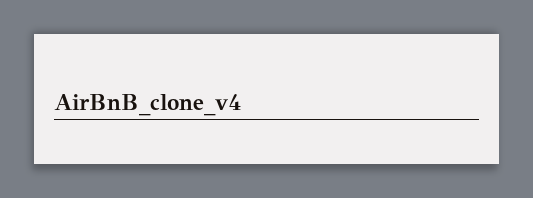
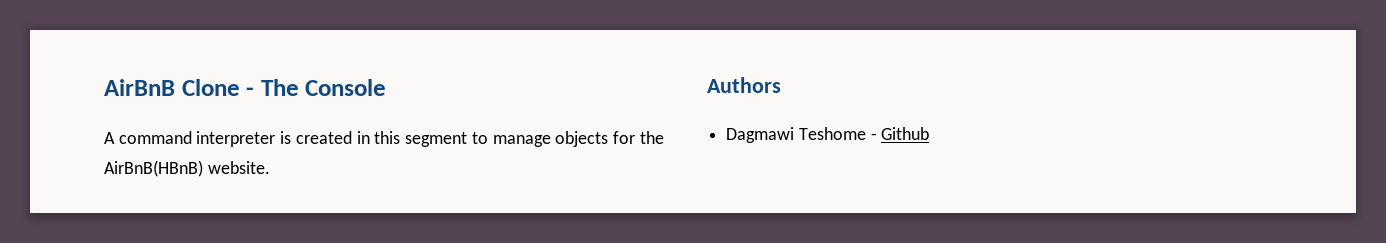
- AirBnB_clone_v4
+ AirBnB Clone - The Console
+ A command interpreter is created in this segment to manage objects for the AirBnB(HBnB) website.
+ Authors
+ Dagmawi Teshome - Github

